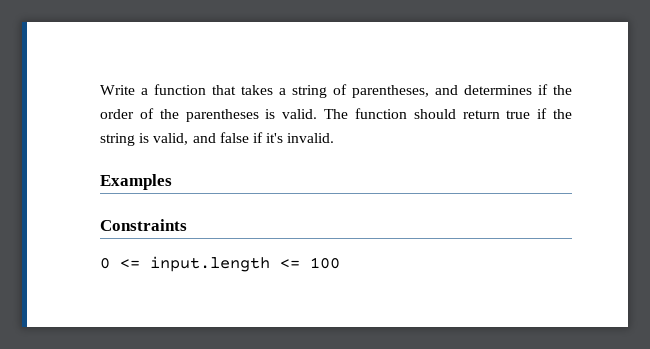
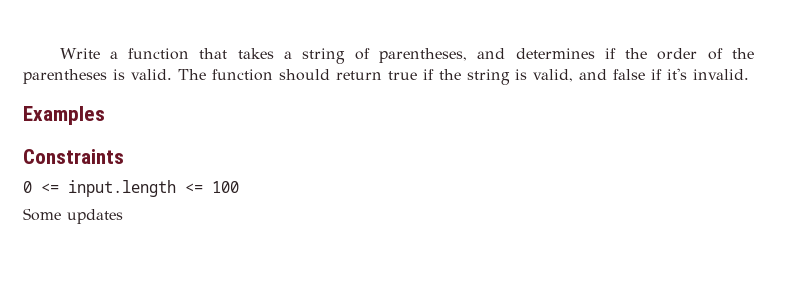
+ Some updates

